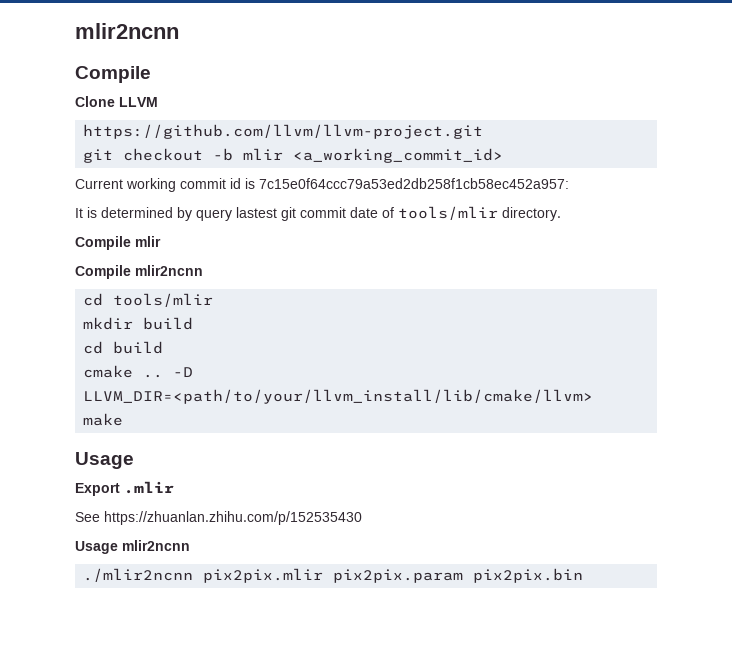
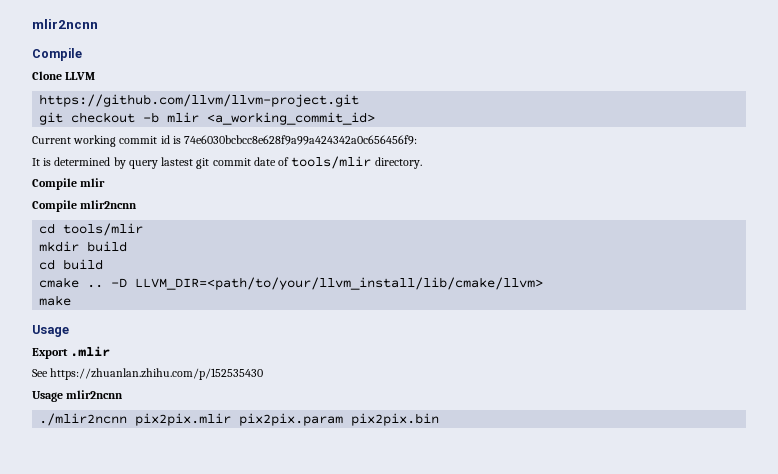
- Current working commit id is 7c15e0f64ccc79a53ed2db258f1cb58ec452a957:
+ Current working commit id is 74e6030bcbcc8e628f9a99a424342a0c656456f9:

